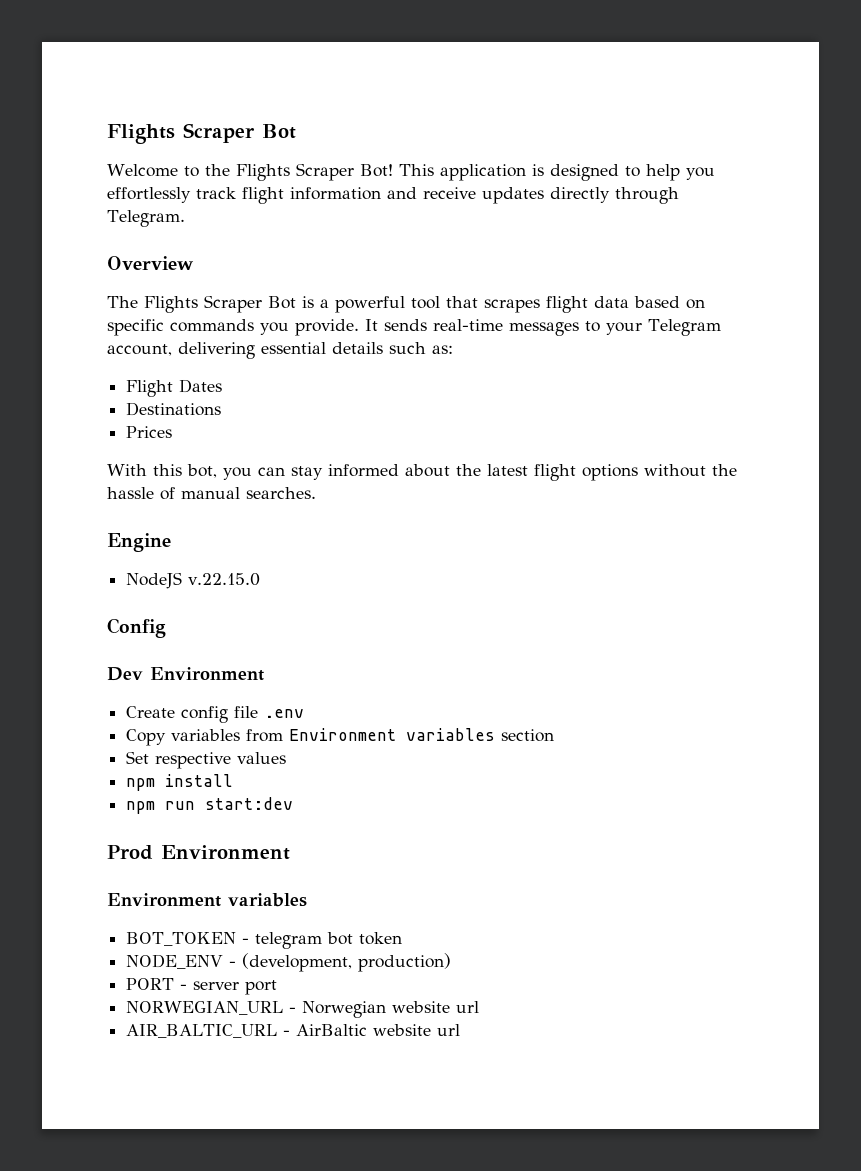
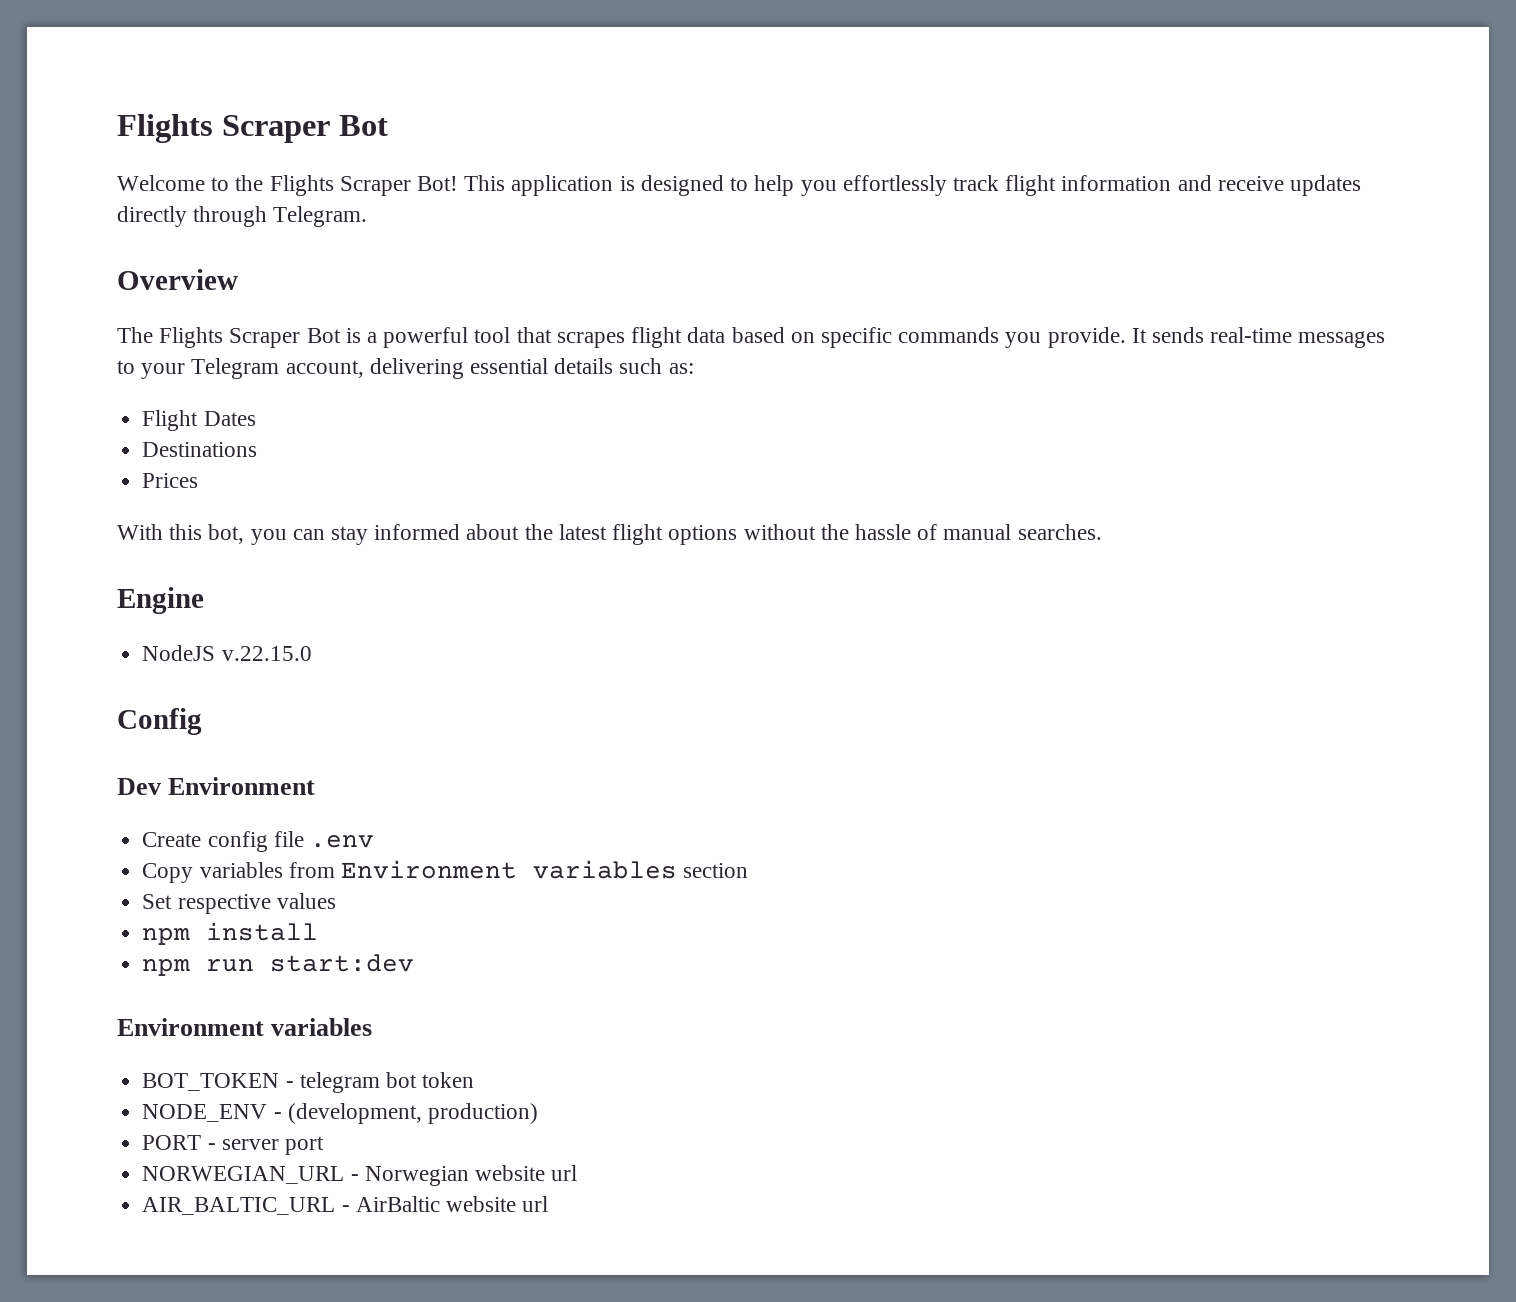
- Prod Environment

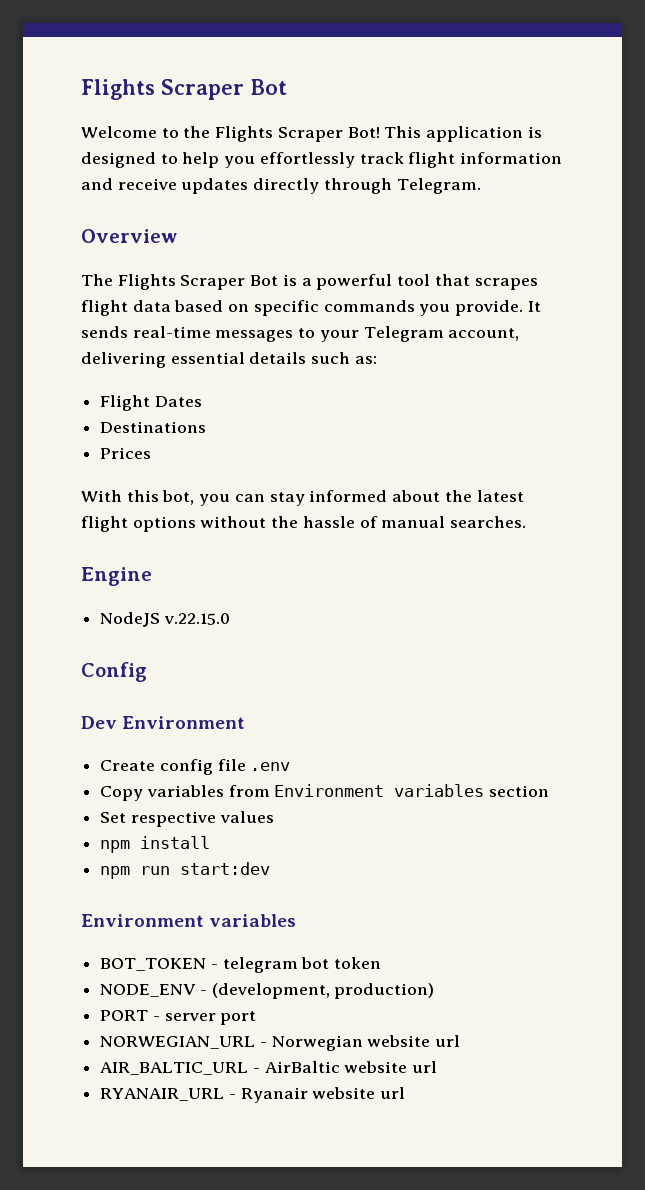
+ RYANAIR_URL - Ryanair website url

